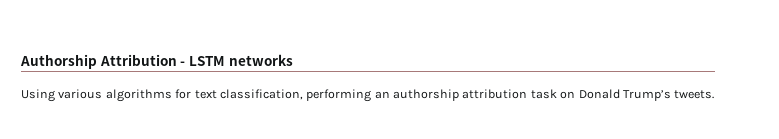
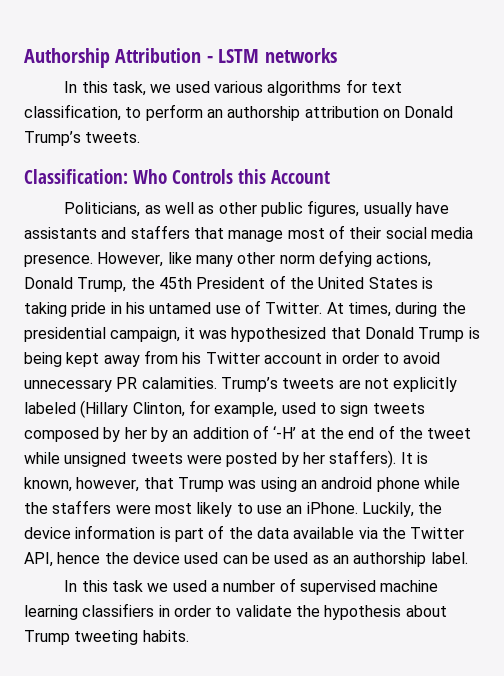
- Using various algorithms for text classification, performing an authorship attribution task on Donald Trump’s tweets.
+ In this task, we used various algorithms for text classification, to perform an authorship attribution on Donald Trump’s tweets.
+ Classification: Who Controls this Account
+ Politicians, as well as other public figures, usually have assistants and staffers that manage most of their social media presence. However, like many other norm defying actions, Donald Trump, the 45th President of the United States is taking pride in his untamed use of Twitter. At times, during the presidential campaign, it was hypothesized that Donald Trump is being kept away from his Twitter account in order to avoid unnecessary PR calamities. Trump’s tweets are not explicitly labeled (Hillary Clinton, for example, used to sign tweets composed by her by an addition of ‘-H’ at the end of the tweet while unsigned tweets were posted by her staffers). It is known, however, that Trump was using an android phone while the staffers were most likely to use an iPhone. Luckily, the device information is part of the data available via the Twitter API, hence the device used can be used as an authorship label.
+ In this task we used a number of supervised machine learning classifiers in order to validate the hypothesis about Trump tweeting habits.

